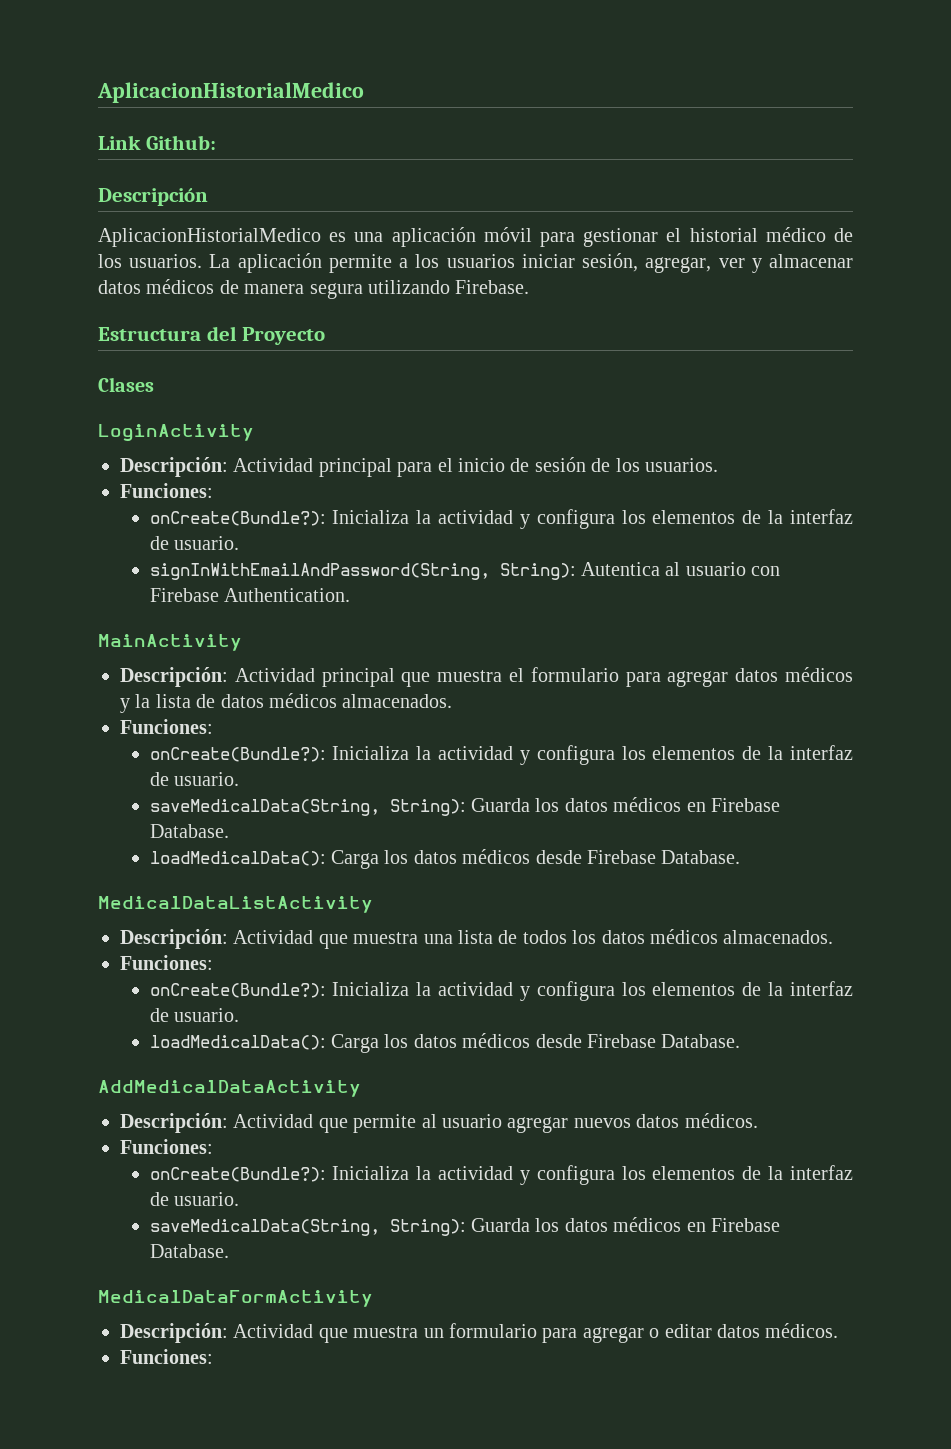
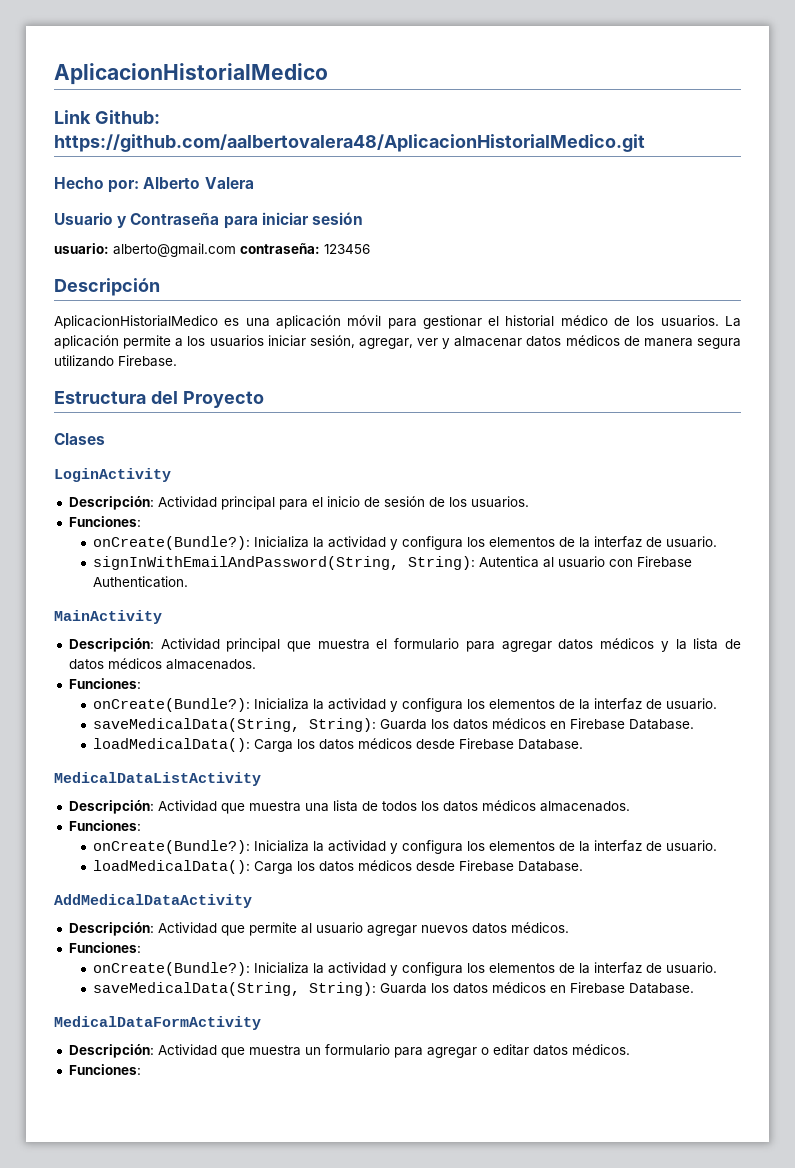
- Link Github:
+ Link Github: https://github.com/aalbertovalera48/AplicacionHistorialMedico.git
+ Hecho por: Alberto Valera
+ Usuario y Contraseña para iniciar sesión
+ usuario: alberto@gmail.com contraseña: 123456

